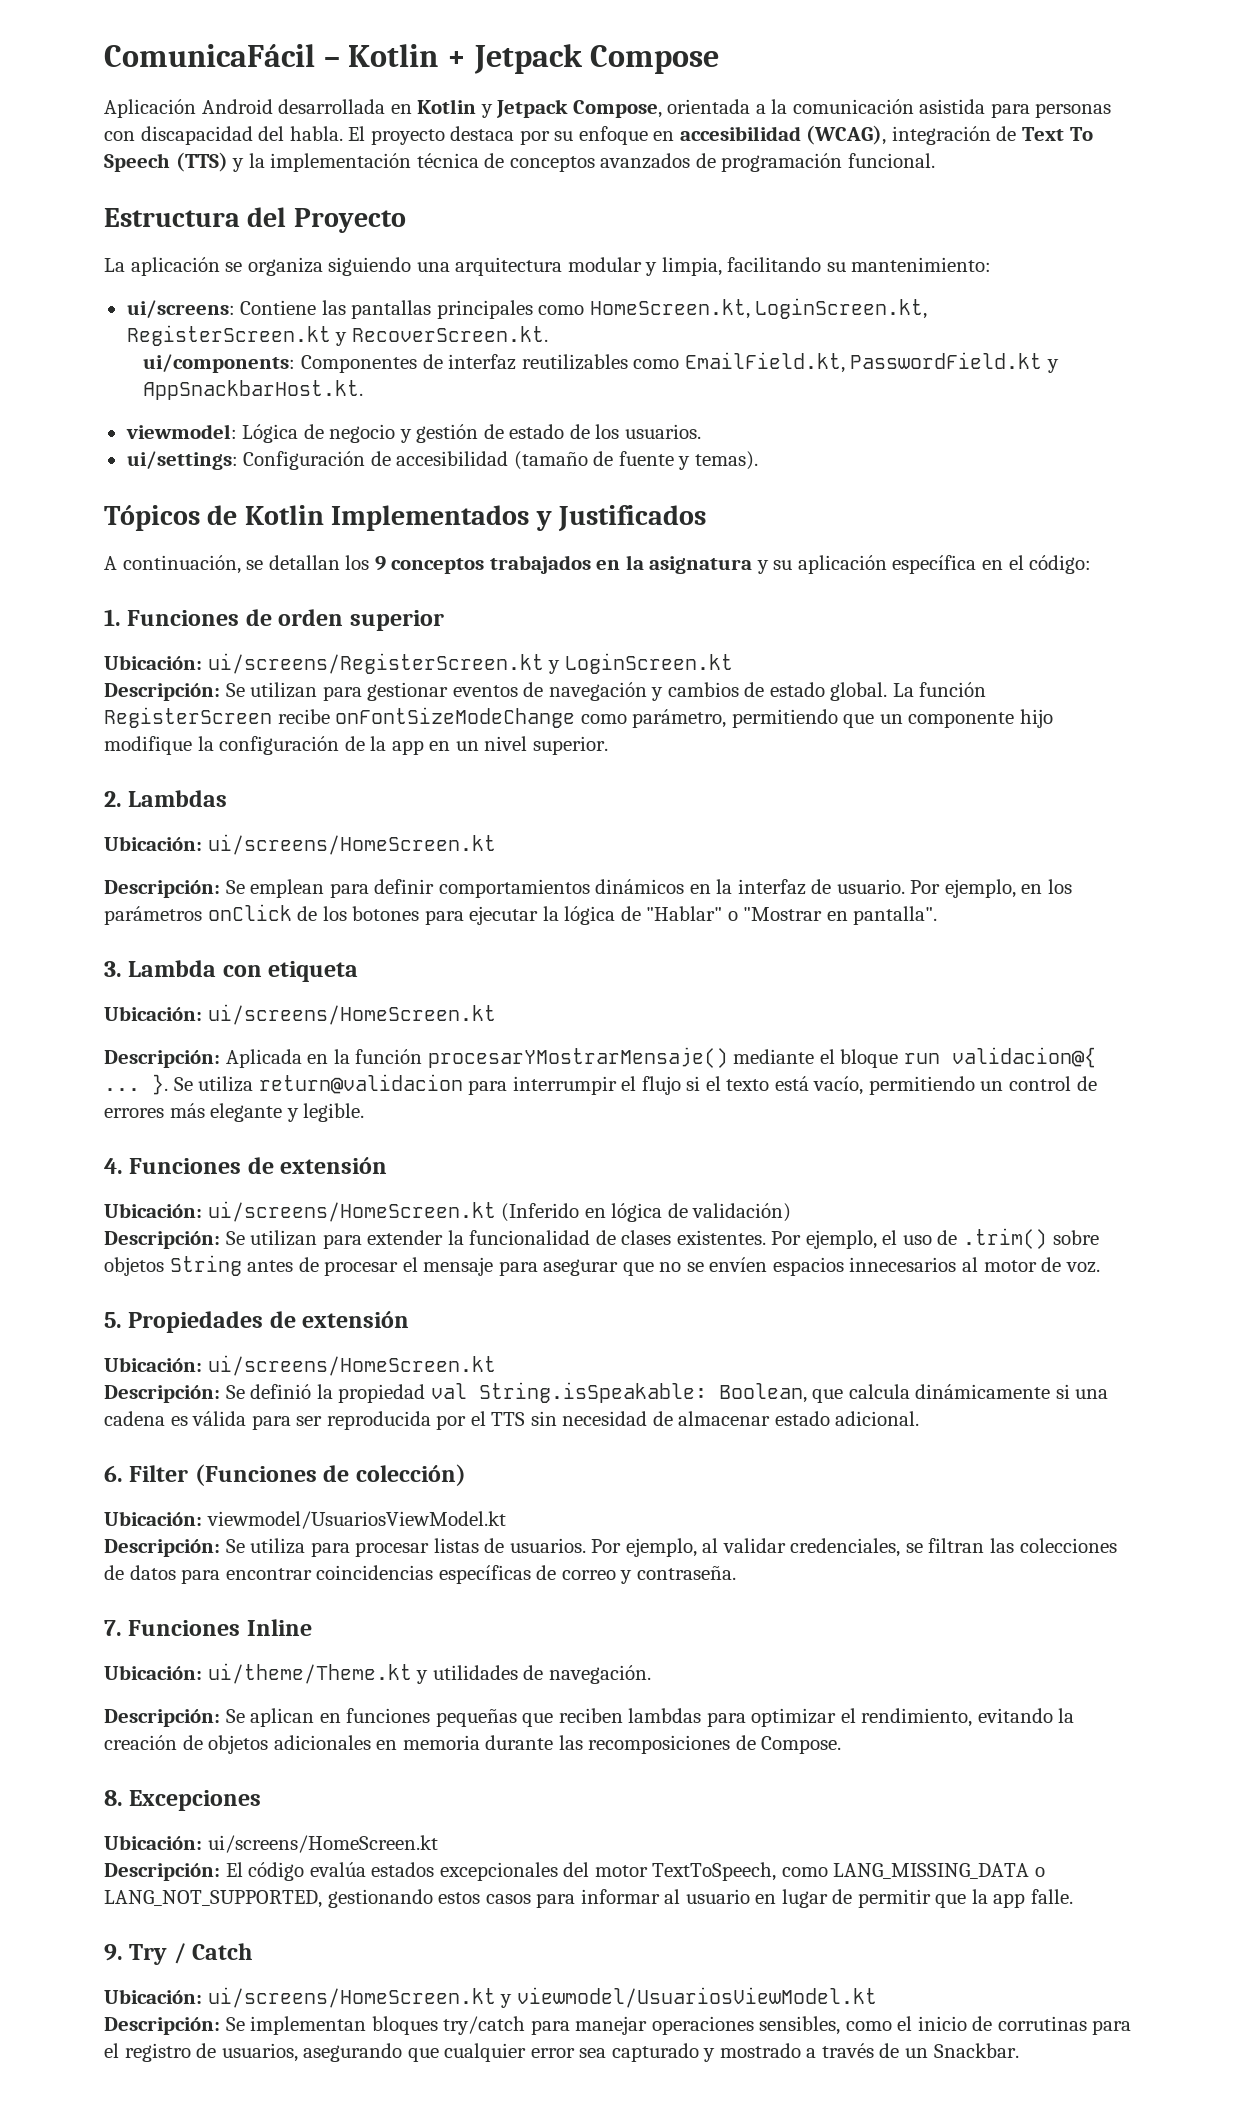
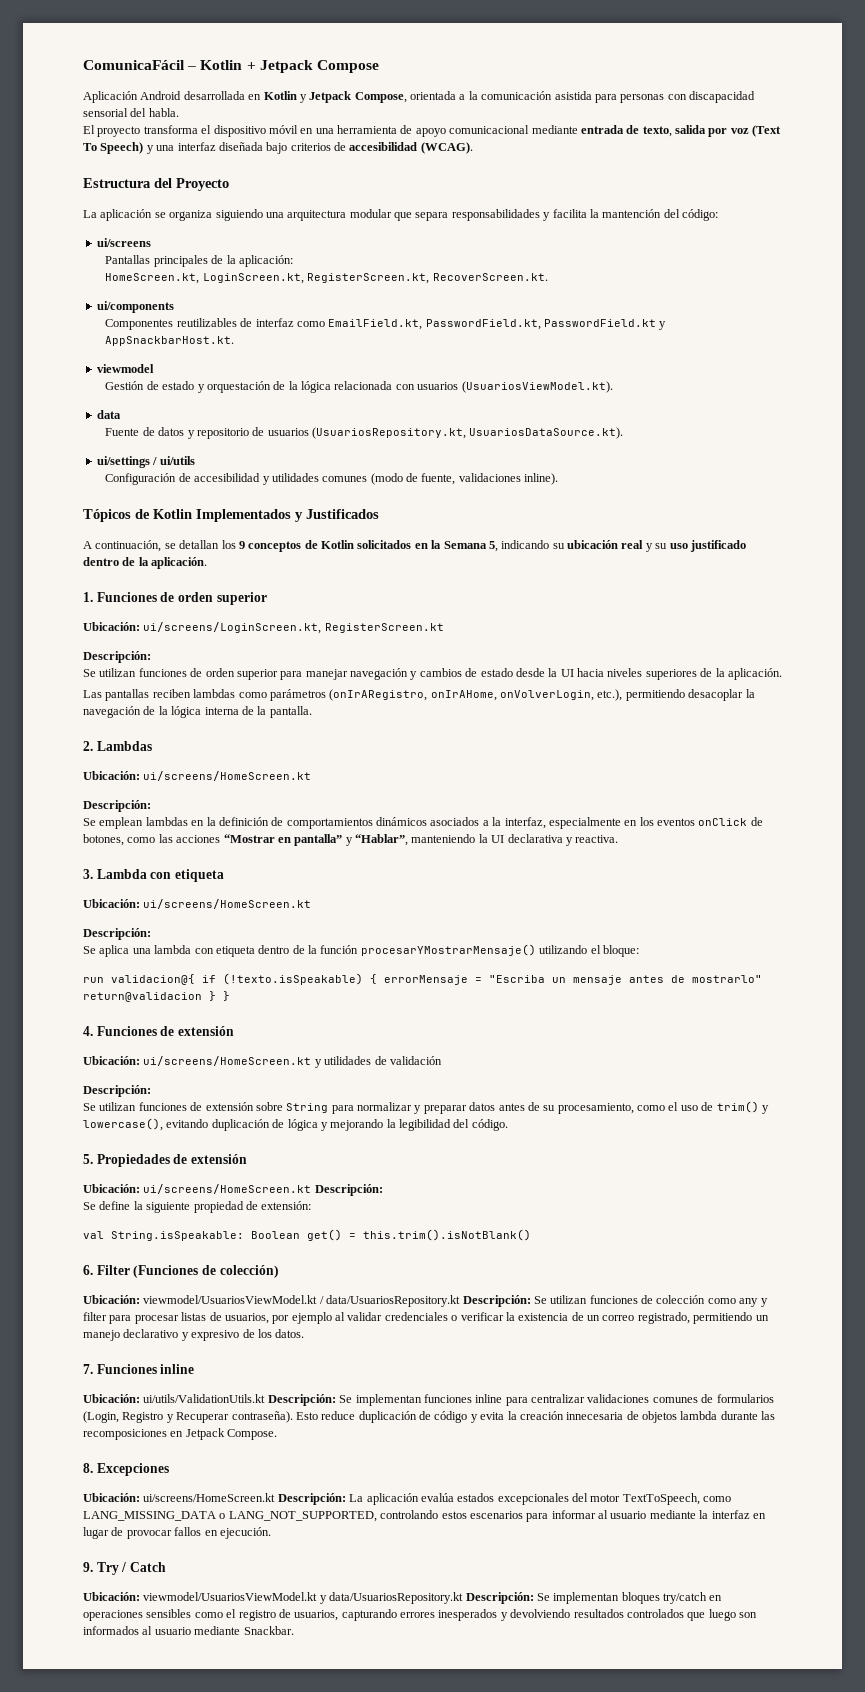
- Aplicación Android desarrollada en Kotlin y Jetpack Compose, orientada a la comunicación asistida para personas con discapacidad del habla. El proyecto destaca por su enfoque en accesibilidad (WCAG), integración de Text To Speech (TTS) y la implementación técnica de conceptos avanzados de programación funcional.
+ Aplicación Android desarrollada en Kotlin y Jetpack Compose, orientada a la comunicación asistida para personas con discapacidad sensorial del habla.
+ El proyecto transforma el dispositivo móvil en una herramienta de apoyo comunicacional mediante entrada de texto, salida por voz (Text To Speech) y una interfaz diseñada bajo criterios de accesibilidad (WCAG).
- La aplicación se organiza siguiendo una arquitectura modular y limpia, facilitando su mantenimiento:
- ui/screens: Contiene las pantallas principales como HomeScreen.kt, LoginScreen.kt, RegisterScreen.kt y RecoverScreen.kt.
- ui/components: Componentes de interfaz reutilizables como EmailField.kt, PasswordField.kt y AppSnackbarHost.kt.
+ La aplicación se organiza siguiendo una arquitectura modular que separa responsabilidades y facilita la mantención del código:
+ ui/screens
+ Pantallas principales de la aplicación:
+ HomeScreen.kt, LoginScreen.kt, RegisterScreen.kt, RecoverScreen.kt.
+ ui/components
+ Componentes reutilizables de interfaz como EmailField.kt, PasswordField.kt, PasswordField.kt y AppSnackbarHost.kt.
- viewmodel: Lógica de negocio y gestión de estado de los usuarios.
- ui/settings: Configuración de accesibilidad (tamaño de fuente y temas).
+ viewmodel
+ Gestión de estado y orquestación de la lógica relacionada con usuarios (UsuariosViewModel.kt).
+ data
+ Fuente de datos y repositorio de usuarios (UsuariosRepository.kt, UsuariosDataSource.kt).
+ ui/settings / ui/utils
+ Configuración de accesibilidad y utilidades comunes (modo de fuente, validaciones inline).
- A continuación, se detallan los 9 conceptos trabajados en la asignatura y su aplicación específica en el código:
+ A continuación, se detallan los 9 conceptos de Kotlin solicitados en la Semana 5, indicando su ubicación real y su uso justificado dentro de la aplicación.
- Ubicación: ui/screens/RegisterScreen.kt y LoginScreen.kt
- Descripción: Se utilizan para gestionar eventos de navegación y cambios de estado global. La función RegisterScreen recibe onFontSizeModeChange como parámetro, permitiendo que un componente hijo modifique la configuración de la app en un nivel superior.
+ Ubicación: ui/screens/LoginScreen.kt, RegisterScreen.kt
+ Descripción:
+ Se utilizan funciones de orden superior para manejar navegación y cambios de estado desde la UI hacia niveles superiores de la aplicación.
+ Las pantallas reciben lambdas como parámetros (onIrARegistro, onIrAHome, onVolverLogin, etc.), permitiendo desacoplar la navegación de la lógica interna de la pantalla.
  2. Lambdas
  Ubicación: ui/screens/HomeScreen.kt
- Descripción: Se emplean para definir comportamientos dinámicos en la interfaz de usuario. Por ejemplo, en los parámetros onClick de los botones para ejecutar la lógica de "Hablar" o "Mostrar en pantalla".
+ Descripción:
+ Se emplean lambdas en la definición de comportamientos dinámicos asociados a la interfaz, especialmente en los eventos onClick de botones, como las acciones “Mostrar en pantalla” y “Hablar”, manteniendo la UI declarativa y reactiva.
  3. Lambda con etiqueta
  Ubicación: ui/screens/HomeScreen.kt
- Descripción: Aplicada en la función procesarYMostrarMensaje() mediante el bloque run validacion@{ ... }. Se utiliza return@validacion para interrumpir el flujo si el texto está vacío, permitiendo un control de errores más elegante y legible.
+ Descripción:
+ Se aplica una lambda con etiqueta dentro de la función procesarYMostrarMensaje() utilizando el bloque:
+ run validacion@{ if (!texto.isSpeakable) { errorMensaje = "Escriba un mensaje antes de mostrarlo" return@validacion } }
- Ubicación: ui/screens/HomeScreen.kt (Inferido en lógica de validación)
- Descripción: Se utilizan para extender la funcionalidad de clases existentes. Por ejemplo, el uso de .trim() sobre objetos String antes de procesar el mensaje para asegurar que no se envíen espacios innecesarios al motor de voz.
+ Ubicación: ui/screens/HomeScreen.kt y utilidades de validación
+ Descripción:
+ Se utilizan funciones de extensión sobre String para normalizar y preparar datos antes de su procesamiento, como el uso de trim() y lowercase(), evitando duplicación de lógica y mejorando la legibilidad del código.
  5. Propiedades de extensión
- Ubicación: ui/screens/HomeScreen.kt
- Descripción: Se definió la propiedad val String.isSpeakable: Boolean, que calcula dinámicamente si una cadena es válida para ser reproducida por el TTS sin necesidad de almacenar estado adicional.
+ Ubicación: ui/screens/HomeScreen.kt Descripción:
+ Se define la siguiente propiedad de extensión:
+ val String.isSpeakable: Boolean get() = this.trim().isNotBlank()
- Ubicación: viewmodel/UsuariosViewModel.kt
- Descripción: Se utiliza para procesar listas de usuarios. Por ejemplo, al validar credenciales, se filtran las colecciones de datos para encontrar coincidencias específicas de correo y contraseña.
+ Ubicación: viewmodel/UsuariosViewModel.kt / data/UsuariosRepository.kt Descripción: Se utilizan funciones de colección como any y filter para procesar listas de usuarios, por ejemplo al validar credenciales o verificar la existencia de un correo registrado, permitiendo un manejo declarativo y expresivo de los datos.
- 7. Funciones Inline
- Ubicación: ui/theme/Theme.kt y utilidades de navegación.
- Descripción: Se aplican en funciones pequeñas que reciben lambdas para optimizar el rendimiento, evitando la creación de objetos adicionales en memoria durante las recomposiciones de Compose.
+ 7. Funciones inline
+ Ubicación: ui/utils/ValidationUtils.kt Descripción: Se implementan funciones inline para centralizar validaciones comunes de formularios (Login, Registro y Recuperar contraseña). Esto reduce duplicación de código y evita la creación innecesaria de objetos lambda durante las recomposiciones en Jetpack Compose.
  8. Excepciones
- Ubicación: ui/screens/HomeScreen.kt
- Descripción: El código evalúa estados excepcionales del motor TextToSpeech, como LANG_MISSING_DATA o LANG_NOT_SUPPORTED, gestionando estos casos para informar al usuario en lugar de permitir que la app falle.
+ Ubicación: ui/screens/HomeScreen.kt Descripción: La aplicación evalúa estados excepcionales del motor TextToSpeech, como LANG_MISSING_DATA o LANG_NOT_SUPPORTED, controlando estos escenarios para informar al usuario mediante la interfaz en lugar de provocar fallos en ejecución.
- Ubicación: ui/screens/HomeScreen.kt y viewmodel/UsuariosViewModel.kt
- Descripción: Se implementan bloques try/catch para manejar operaciones sensibles, como el inicio de corrutinas para el registro de usuarios, asegurando que cualquier error sea capturado y mostrado a través de un Snackbar.
+ Ubicación: viewmodel/UsuariosViewModel.kt y data/UsuariosRepository.kt Descripción: Se implementan bloques try/catch en operaciones sensibles como el registro de usuarios, capturando errores inesperados y devolviendo resultados controlados que luego son informados al usuario mediante Snackbar.

